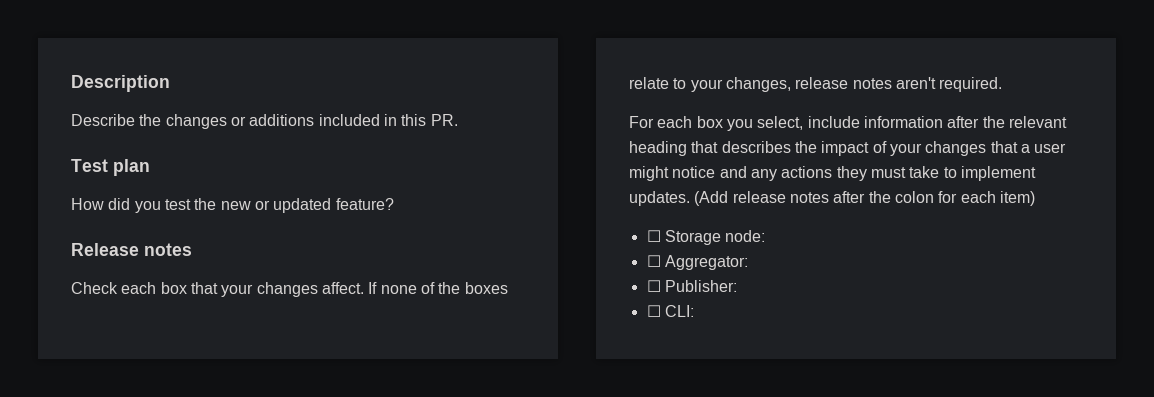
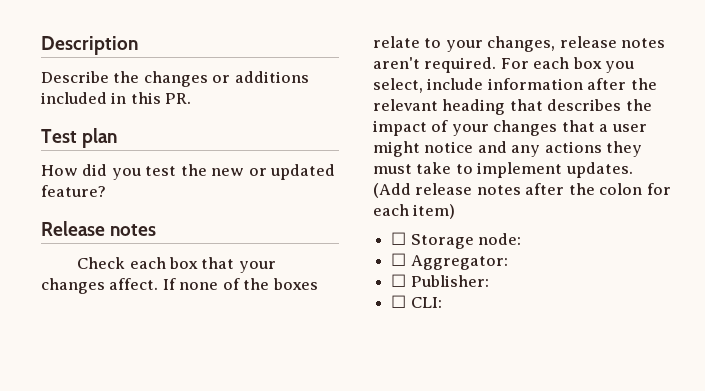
- If none of the boxes relate to your changes, release notes aren't required.
- For each box you select, include information after the relevant heading that describes the impact of your changes that a user might notice and any actions they must take to implement updates.
+ If none of the boxes relate to your changes, release notes aren't required. For each box you select, include information after the relevant heading that describes the impact of your changes that a user might notice and any actions they must take to implement updates.

